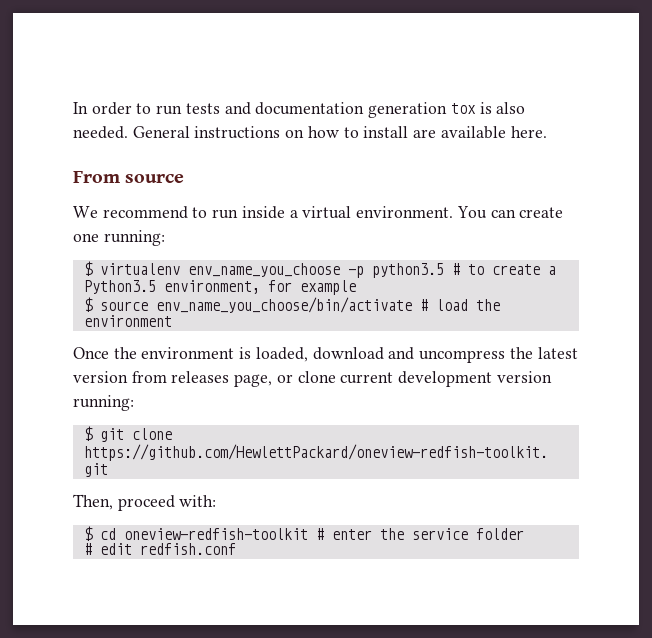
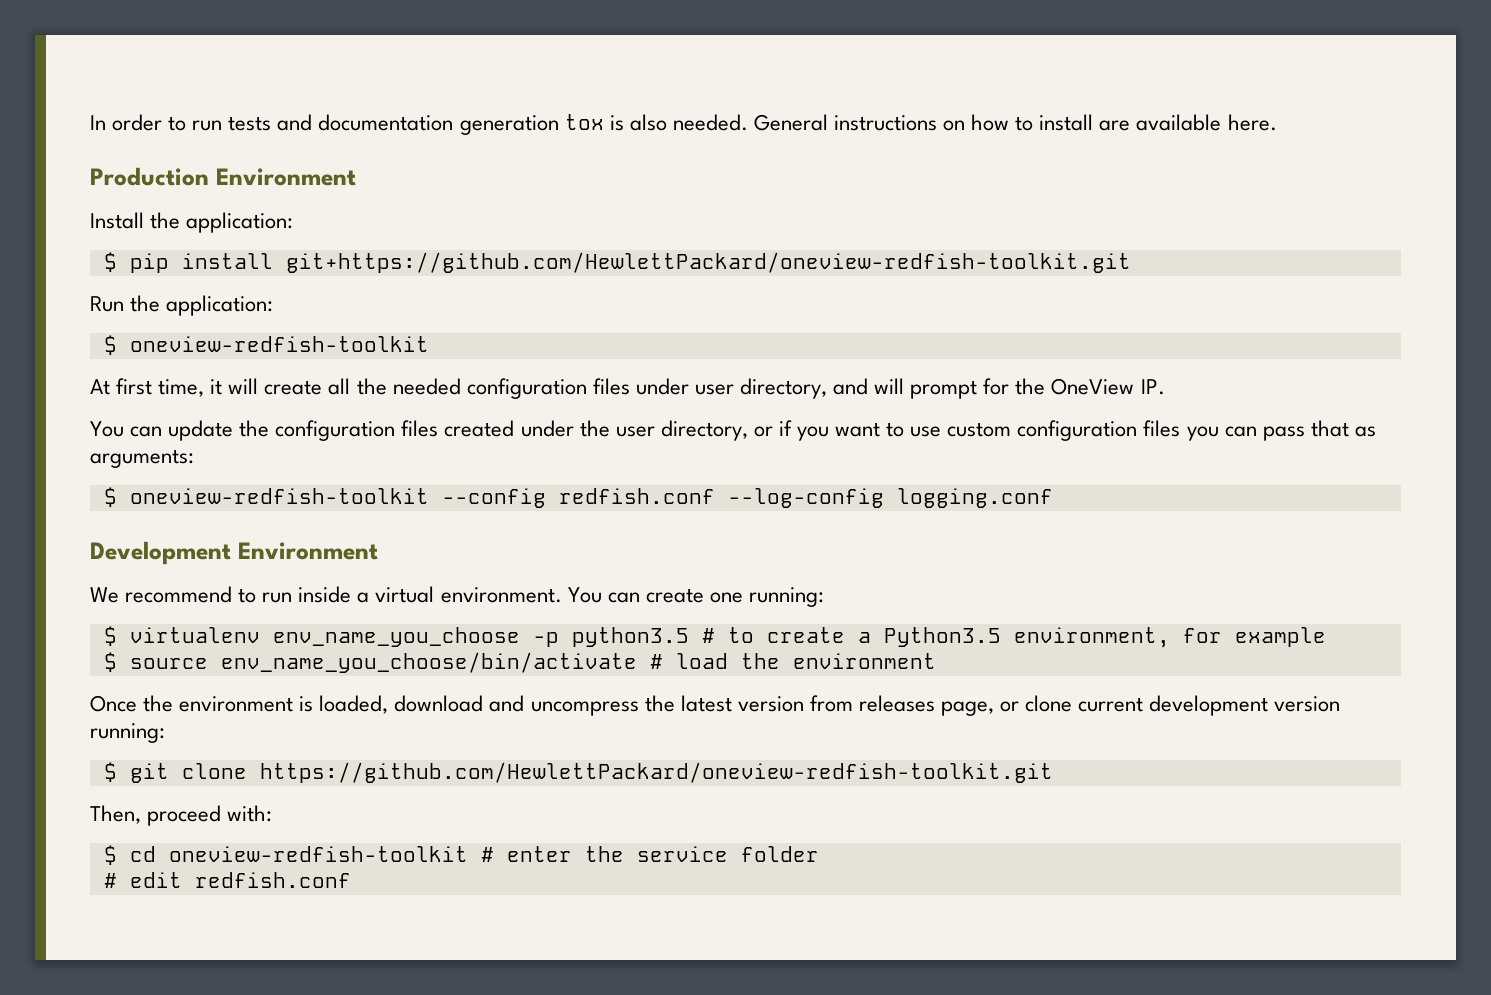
- From source
+ Production Environment
+ Install the application:
+ $ pip install git+https://github.com/HewlettPackard/oneview-redfish-toolkit.git
+ Run the application:
+ $ oneview-redfish-toolkit
+ At first time, it will create all the needed configuration files under user directory, and will prompt for the OneView IP.
+ You can update the configuration files created under the user directory, or if you want to use custom configuration files you can pass that as arguments:
+ $ oneview-redfish-toolkit --config redfish.conf --log-config logging.conf
+ Development Environment

